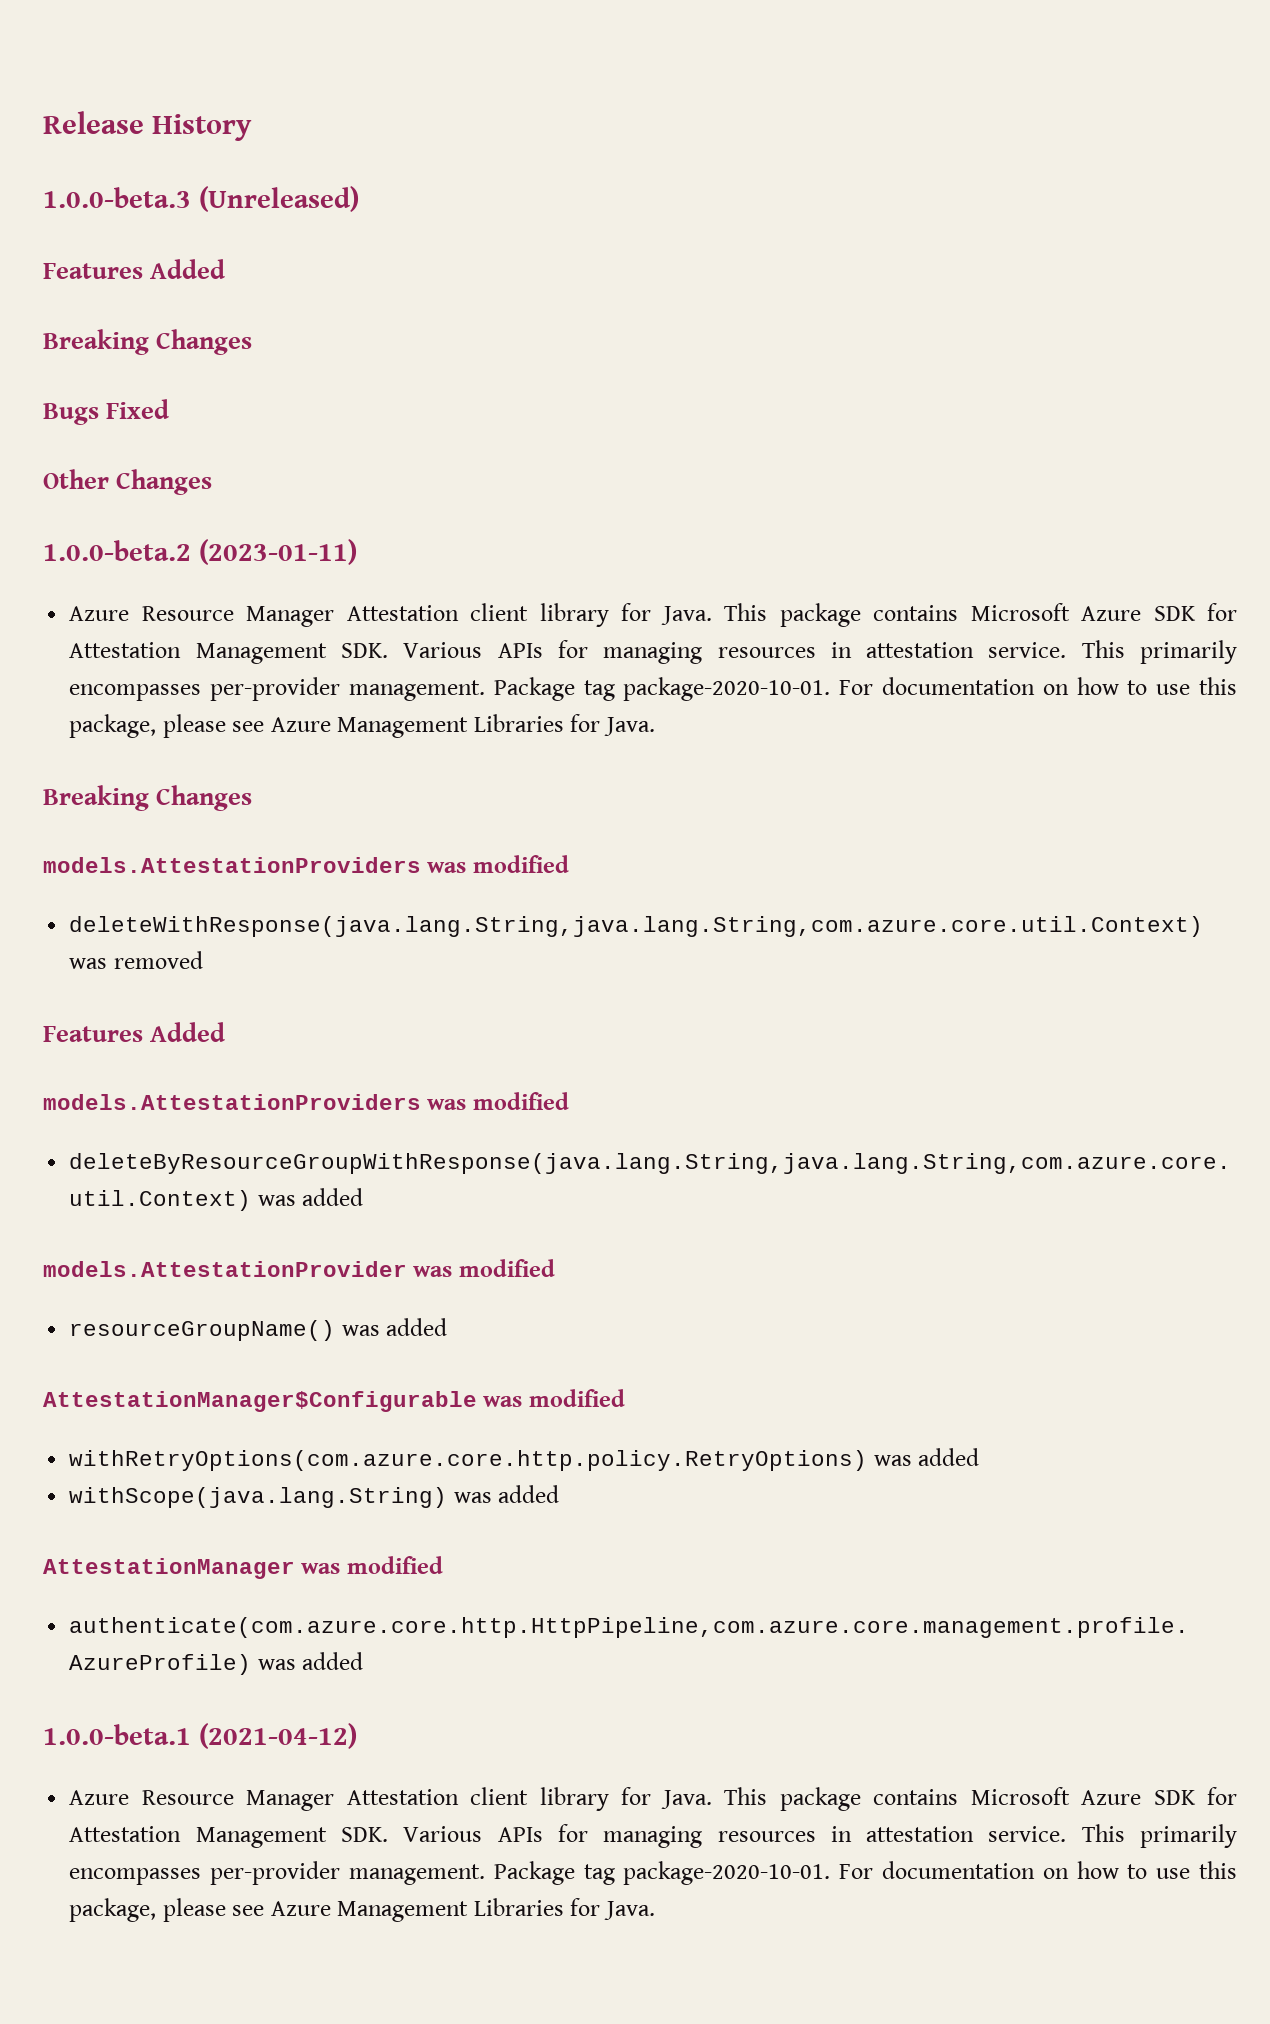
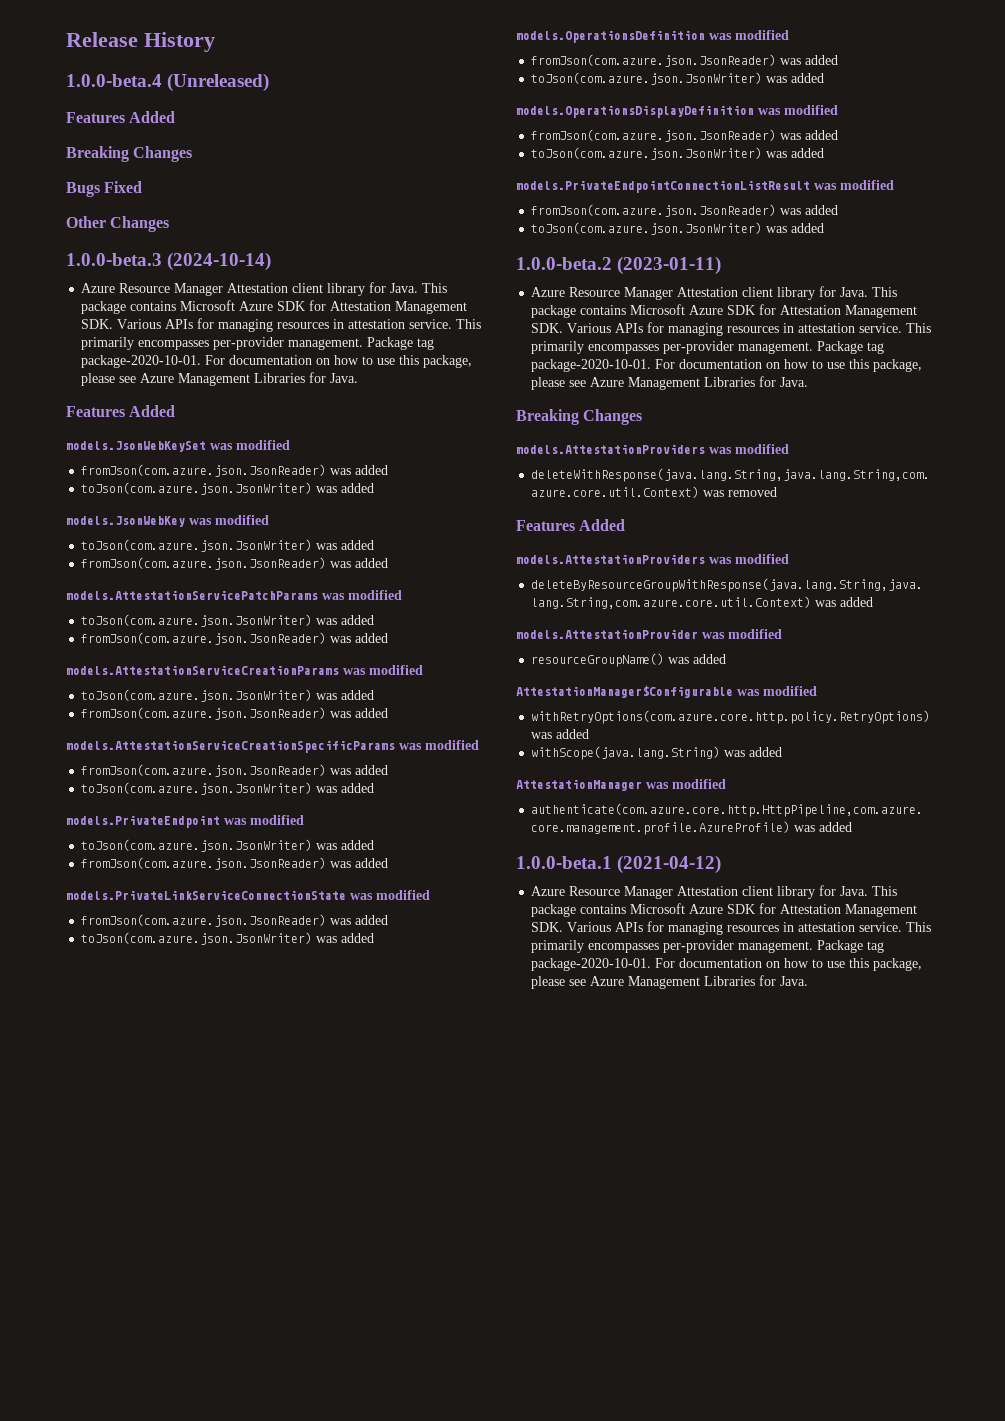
- 1.0.0-beta.3 (Unreleased)
+ 1.0.0-beta.4 (Unreleased)
+ 1.0.0-beta.3 (2024-10-14)
+ Azure Resource Manager Attestation client library for Java. This package contains Microsoft Azure SDK for Attestation Management SDK. Various APIs for managing resources in attestation service. This primarily encompasses per-provider management. Package tag package-2020-10-01. For documentation on how to use this package, please see Azure Management Libraries for Java.
+ Features Added
+ models.JsonWebKeySet was modified
+ fromJson(com.azure.json.JsonReader) was added
+ toJson(com.azure.json.JsonWriter) was added
+ models.JsonWebKey was modified
+ toJson(com.azure.json.JsonWriter) was added
+ fromJson(com.azure.json.JsonReader) was added
+ models.AttestationServicePatchParams was modified
+ toJson(com.azure.json.JsonWriter) was added
+ fromJson(com.azure.json.JsonReader) was added
+ models.AttestationServiceCreationParams was modified
+ toJson(com.azure.json.JsonWriter) was added
+ fromJson(com.azure.json.JsonReader) was added
+ models.AttestationServiceCreationSpecificParams was modified
+ fromJson(com.azure.json.JsonReader) was added
+ toJson(com.azure.json.JsonWriter) was added
+ models.PrivateEndpoint was modified
+ toJson(com.azure.json.JsonWriter) was added
+ fromJson(com.azure.json.JsonReader) was added
+ models.PrivateLinkServiceConnectionState was modified
+ fromJson(com.azure.json.JsonReader) was added
+ toJson(com.azure.json.JsonWriter) was added
+ models.OperationsDefinition was modified
+ fromJson(com.azure.json.JsonReader) was added
+ toJson(com.azure.json.JsonWriter) was added
+ models.OperationsDisplayDefinition was modified
+ fromJson(com.azure.json.JsonReader) was added
+ toJson(com.azure.json.JsonWriter) was added
+ models.PrivateEndpointConnectionListResult was modified
+ fromJson(com.azure.json.JsonReader) was added
+ toJson(com.azure.json.JsonWriter) was added

